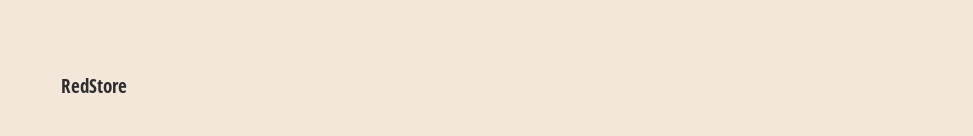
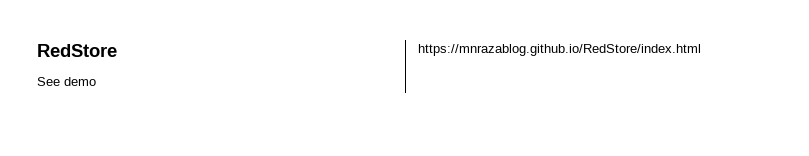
+ See demo
+ https://mnrazablog.github.io/RedStore/index.html

